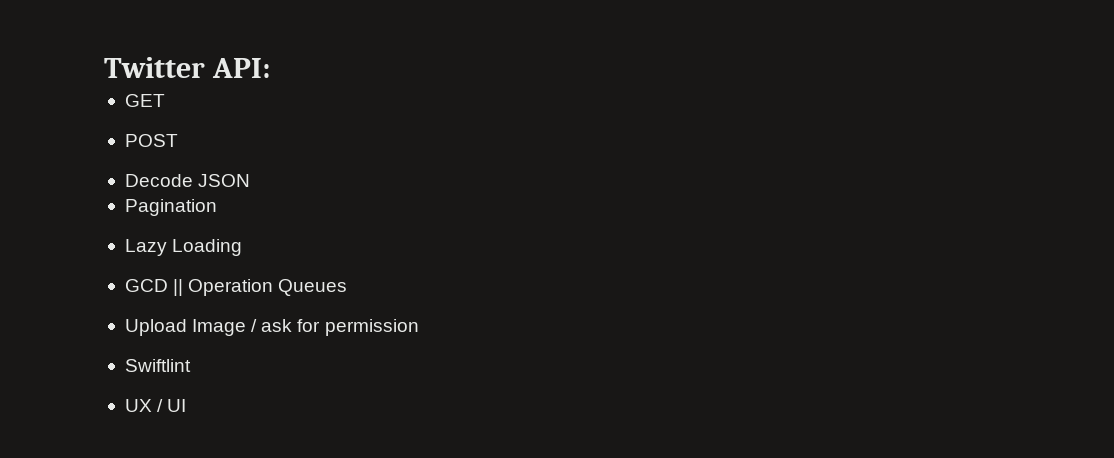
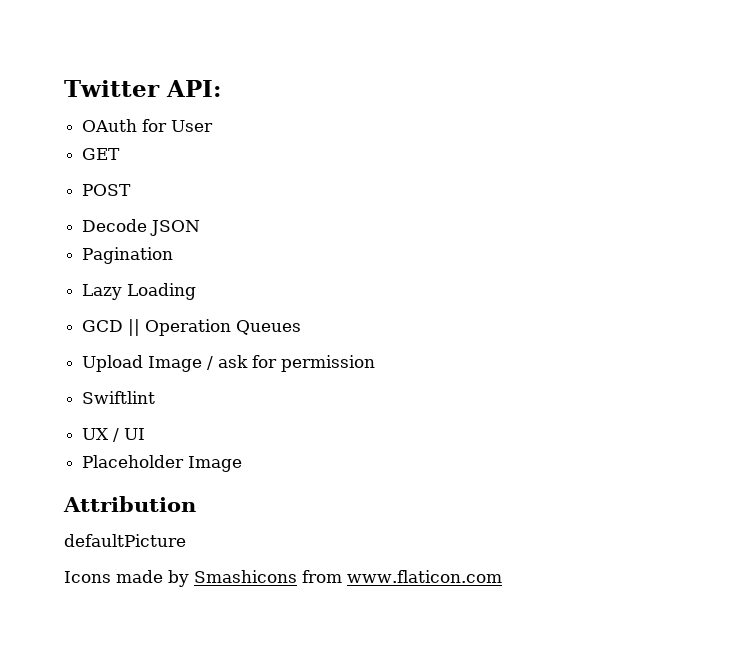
+ OAuth for User
+ Placeholder Image
+ Attribution
+ defaultPicture
+ Icons made by Smashicons from www.flaticon.com

